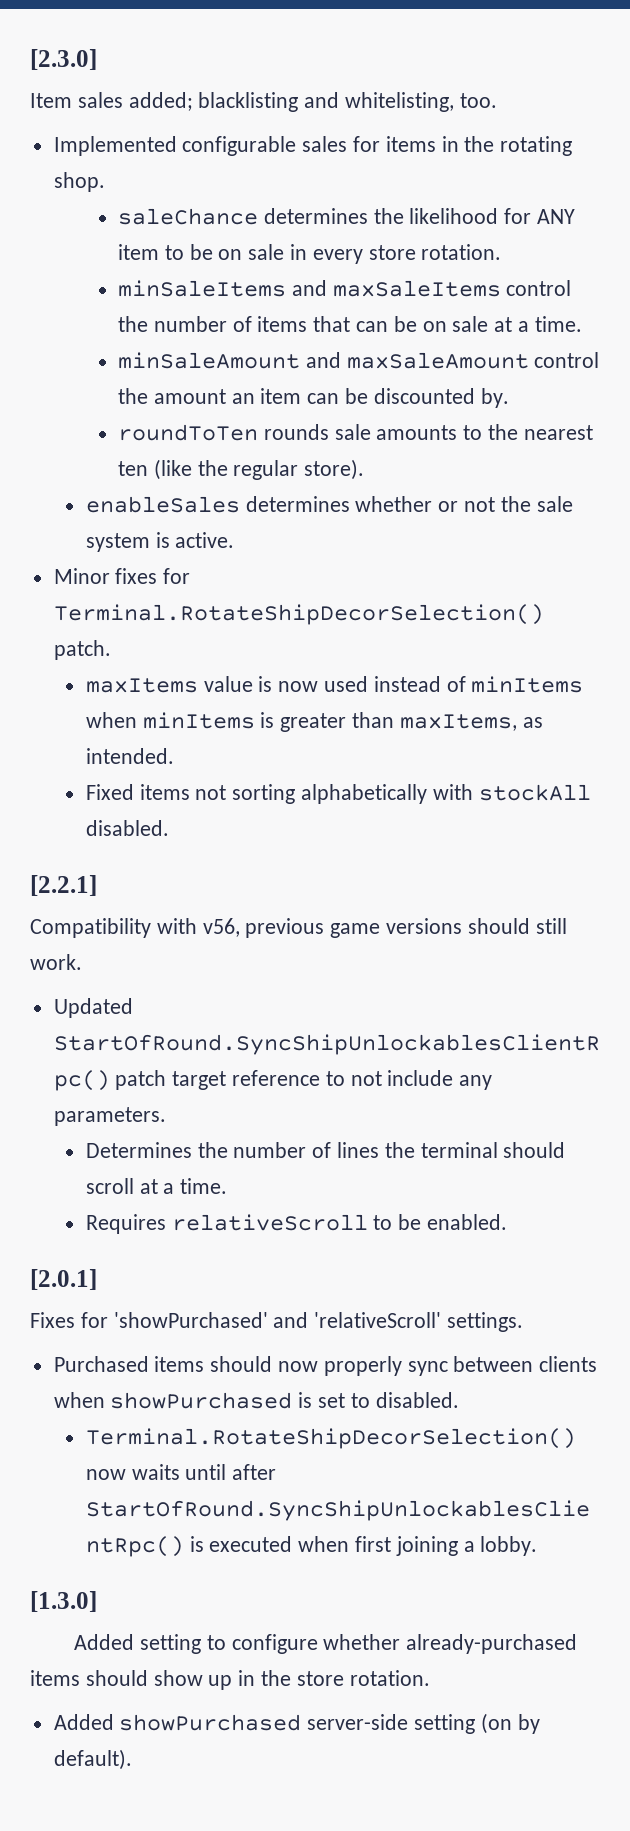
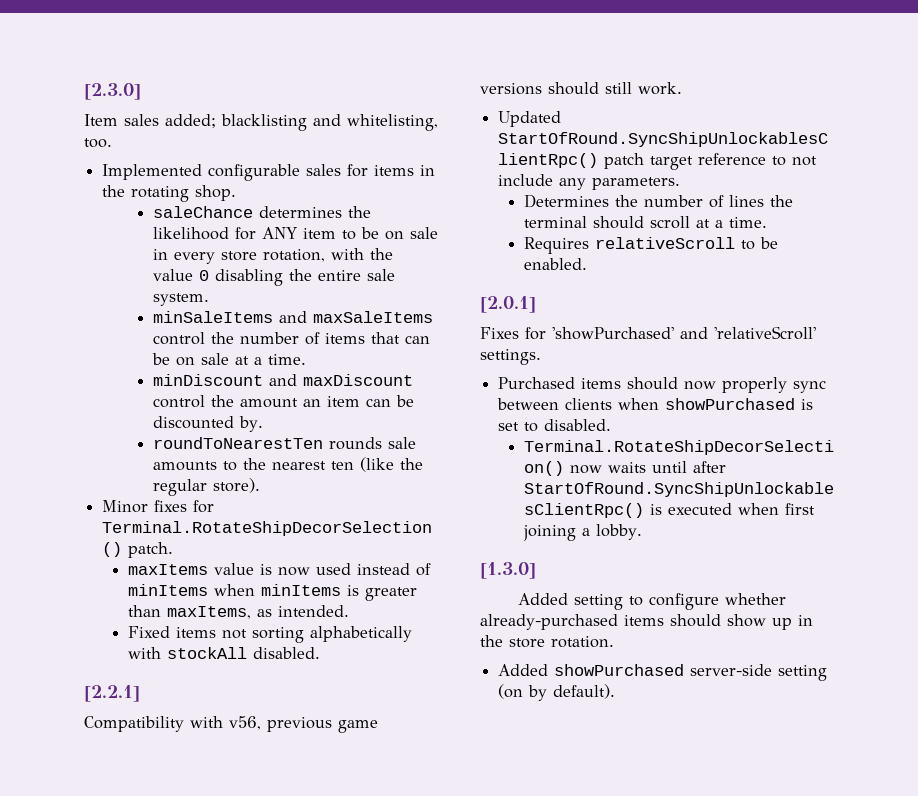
- saleChance determines the likelihood for ANY item to be on sale in every store rotation.
+ saleChance determines the likelihood for ANY item to be on sale in every store rotation, with the value 0 disabling the entire sale system.
- minSaleAmount and maxSaleAmount control the amount an item can be discounted by.
+ minDiscount and maxDiscount control the amount an item can be discounted by.
- roundToTen rounds sale amounts to the nearest ten (like the regular store).
+ roundToNearestTen rounds sale amounts to the nearest ten (like the regular store).
- enableSales determines whether or not the sale system is active.

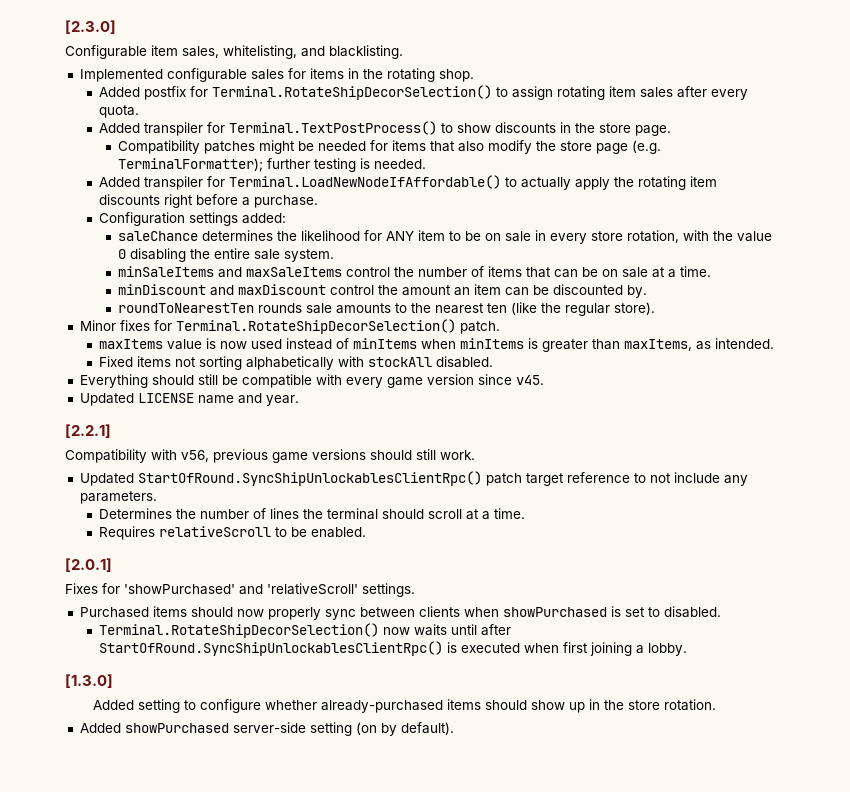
- Item sales added; blacklisting and whitelisting, too.
+ Configurable item sales, whitelisting, and blacklisting.
+ Added postfix for Terminal.RotateShipDecorSelection() to assign rotating item sales after every quota.
+ Added transpiler for Terminal.TextPostProcess() to show discounts in the store page.
+ Compatibility patches might be needed for items that also modify the store page (e.g. TerminalFormatter); further testing is needed.
+ Added transpiler for Terminal.LoadNewNodeIfAffordable() to actually apply the rotating item discounts right before a purchase.
+ Configuration settings added:
+ Everything should still be compatible with every game version since v45.
+ Updated LICENSE name and year.

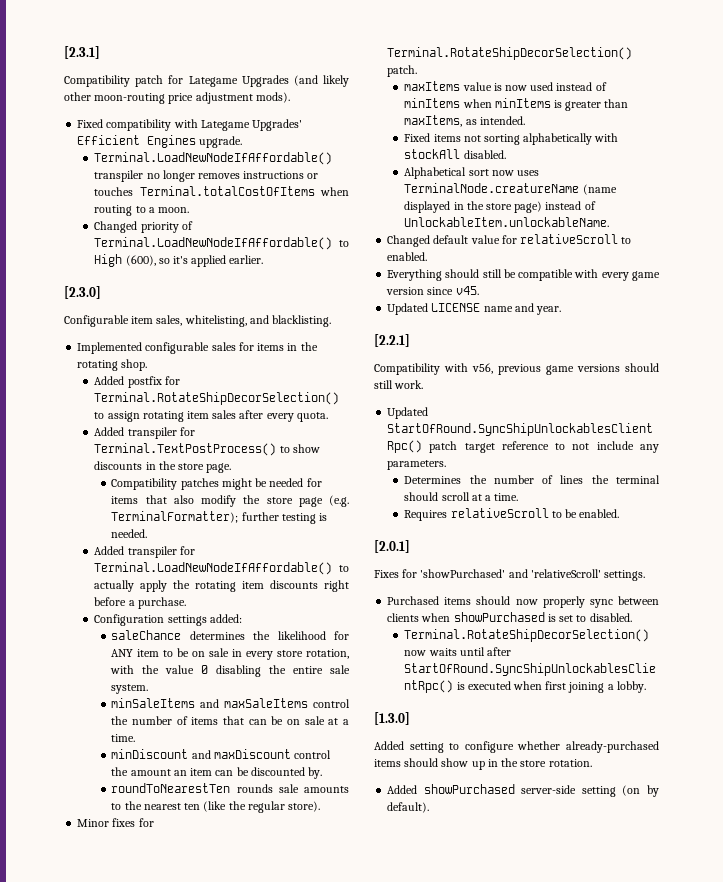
+ [2.3.1]
+ Compatibility patch for Lategame Upgrades (and likely other moon-routing price adjustment mods).
+ Fixed compatibility with Lategame Upgrades' Efficient Engines upgrade.
+ Terminal.LoadNewNodeIfAffordable() transpiler no longer removes instructions or touches Terminal.totalCostOfItems when routing to a moon.
+ Changed priority of Terminal.LoadNewNodeIfAffordable() to High (600), so it's applied earlier.
+ Alphabetical sort now uses TerminalNode.creatureName (name displayed in the store page) instead of UnlockableItem.unlockableName.
+ Changed default value for relativeScroll to enabled.

